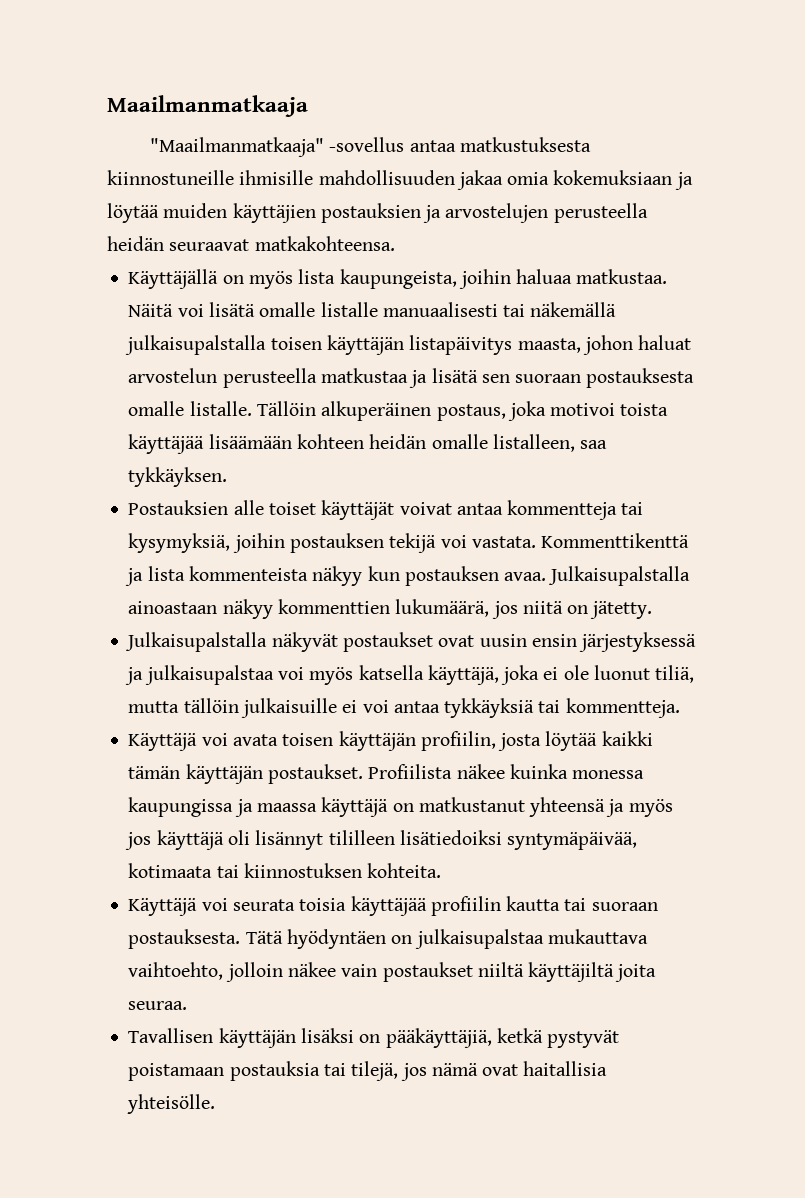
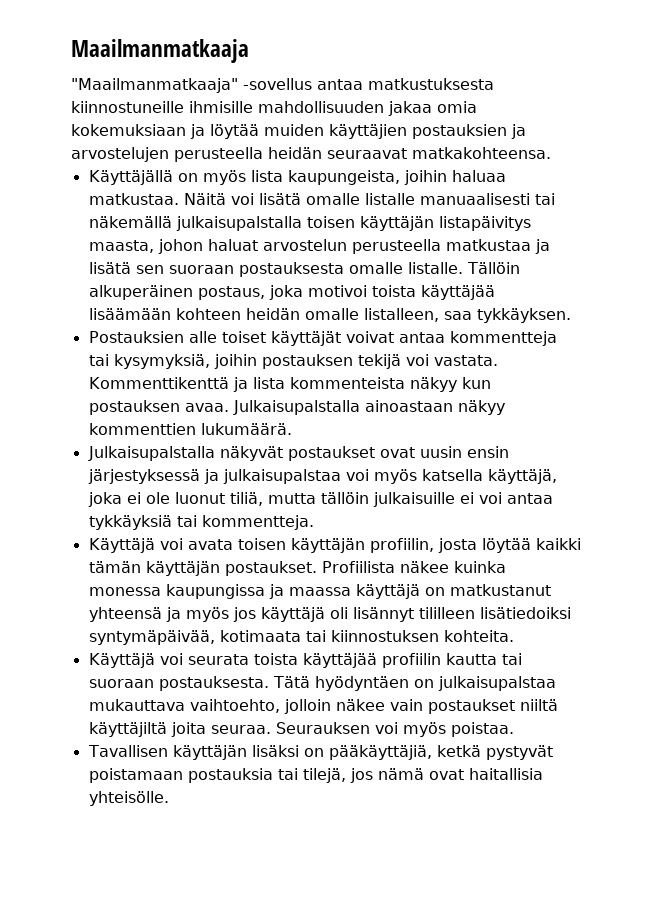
- Julkaisupalstalla ainoastaan näkyy kommenttien lukumäärä, jos niitä on jätetty.
+ Julkaisupalstalla ainoastaan näkyy kommenttien lukumäärä.
- Käyttäjä voi seurata toisia käyttäjää profiilin kautta tai suoraan postauksesta.
+ Käyttäjä voi seurata toista käyttäjää profiilin kautta tai suoraan postauksesta.
+ Seurauksen voi myös poistaa.

